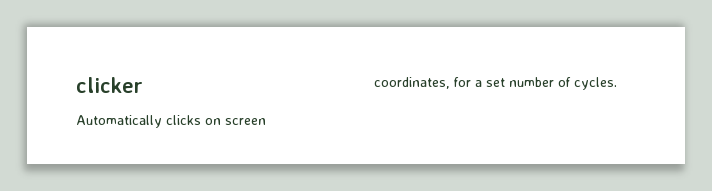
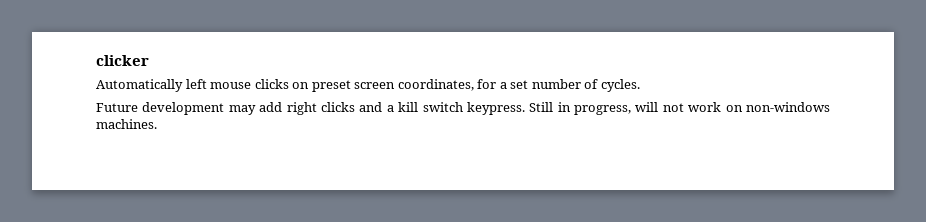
- Automatically clicks on screen coordinates, for a set number of cycles.
+ Automatically left mouse clicks on preset screen coordinates, for a set number of cycles.
+ Future development may add right clicks and a kill switch keypress. Still in progress, will not work on non-windows machines.

